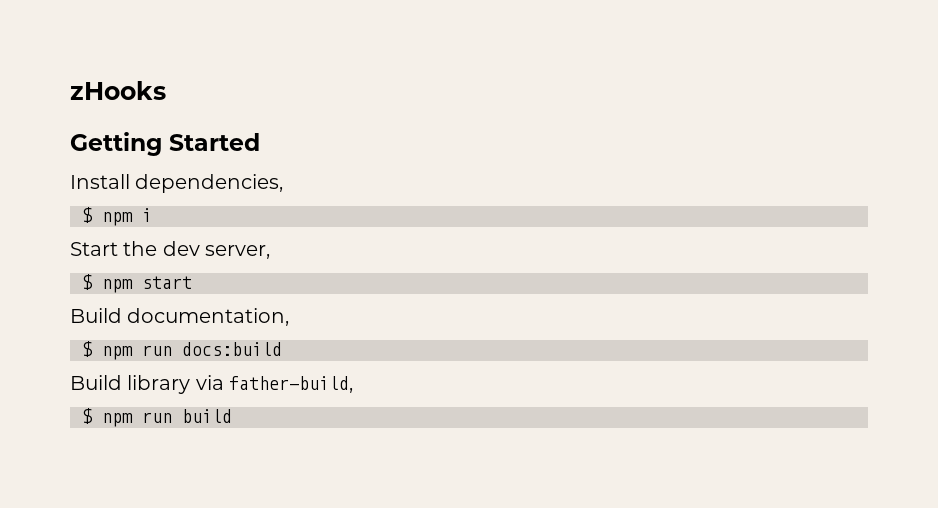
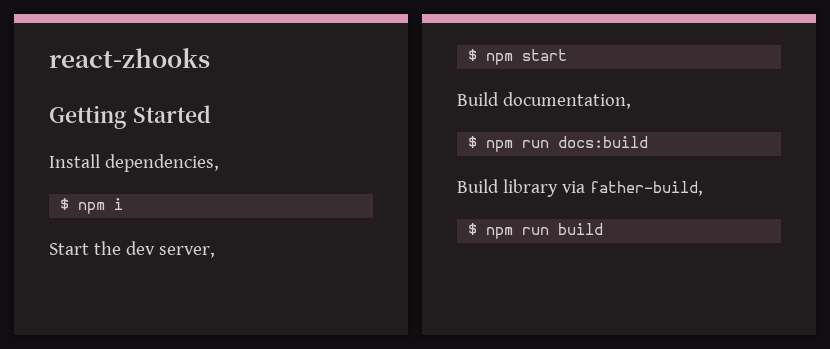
- zHooks
+ react-zhooks

